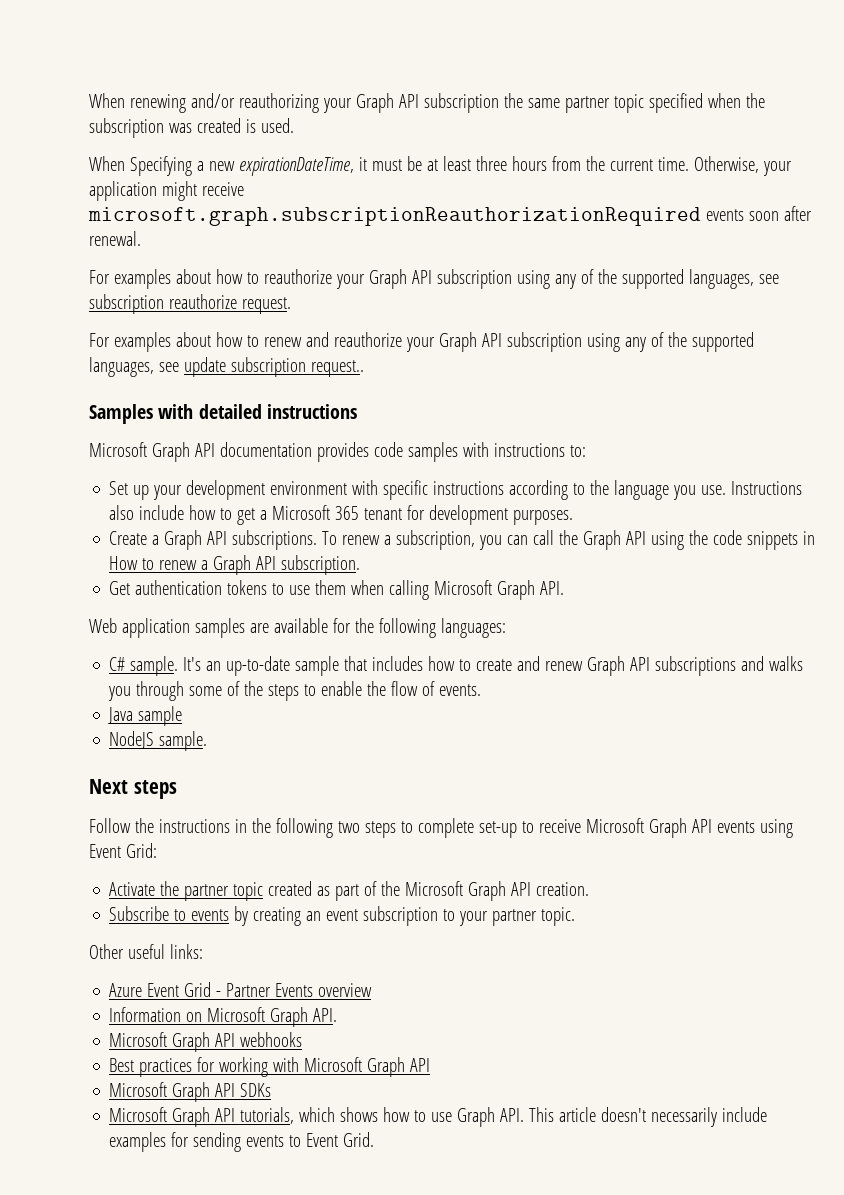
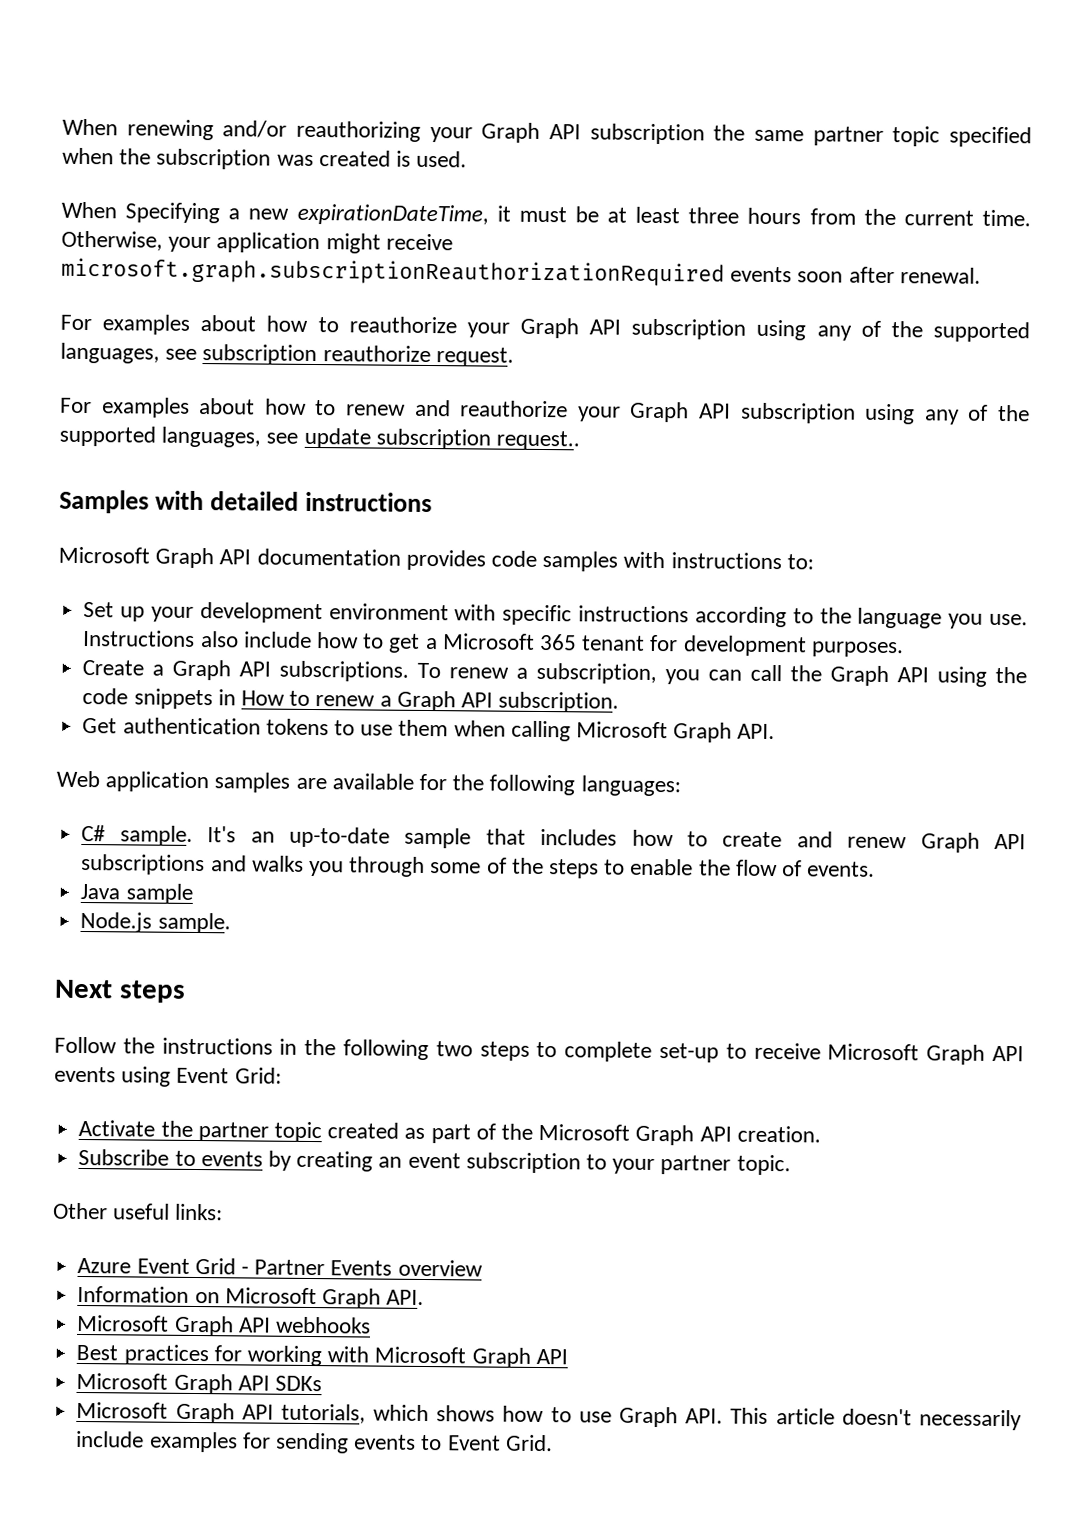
- NodeJS sample.
+ Node.js sample.

